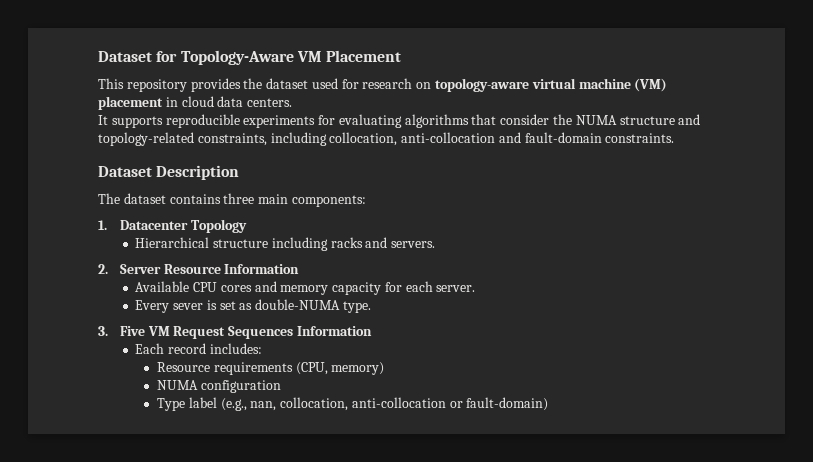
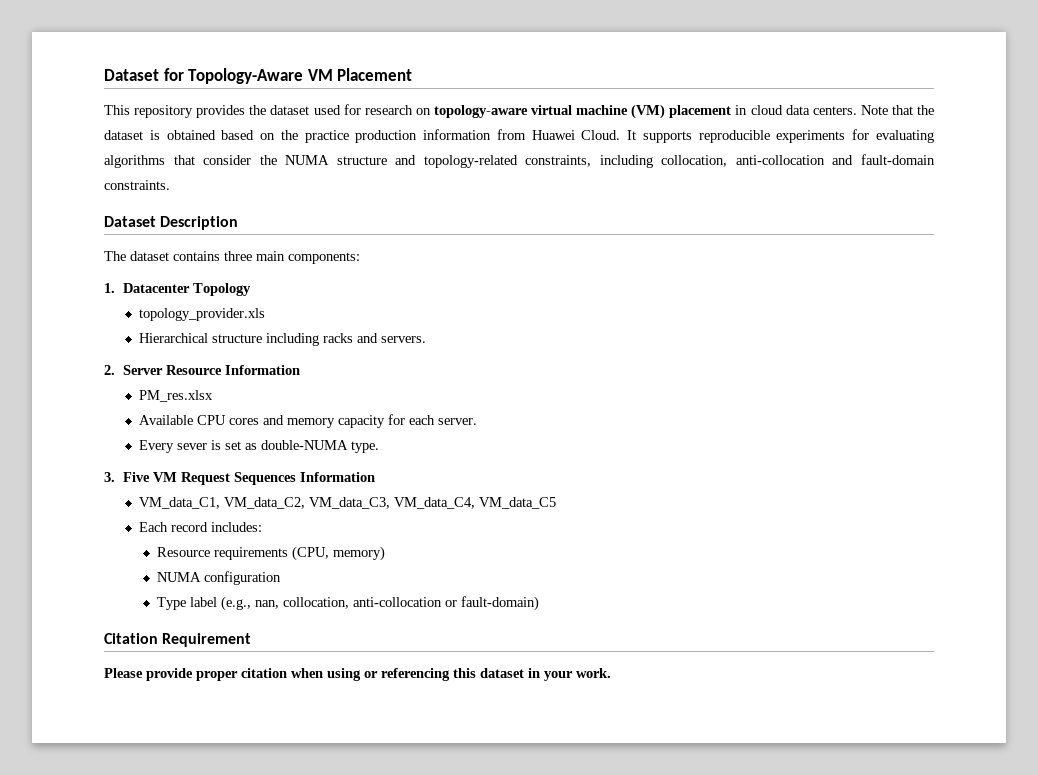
- This repository provides the dataset used for research on topology-aware virtual machine (VM) placement in cloud data centers.
- It supports reproducible experiments for evaluating algorithms that consider the NUMA structure and topology-related constraints, including collocation, anti-collocation and fault-domain constraints.
+ This repository provides the dataset used for research on topology-aware virtual machine (VM) placement in cloud data centers. Note that the dataset is obtained based on the practice production information from Huawei Cloud. It supports reproducible experiments for evaluating algorithms that consider the NUMA structure and topology-related constraints, including collocation, anti-collocation and fault-domain constraints.
+ topology_provider.xls
+ PM_res.xlsx
+ VM_data_C1, VM_data_C2, VM_data_C3, VM_data_C4, VM_data_C5
+ Citation Requirement
+ Please provide proper citation when using or referencing this dataset in your work.

